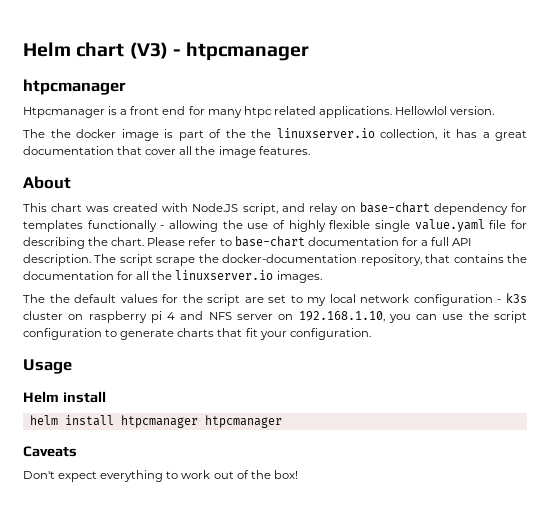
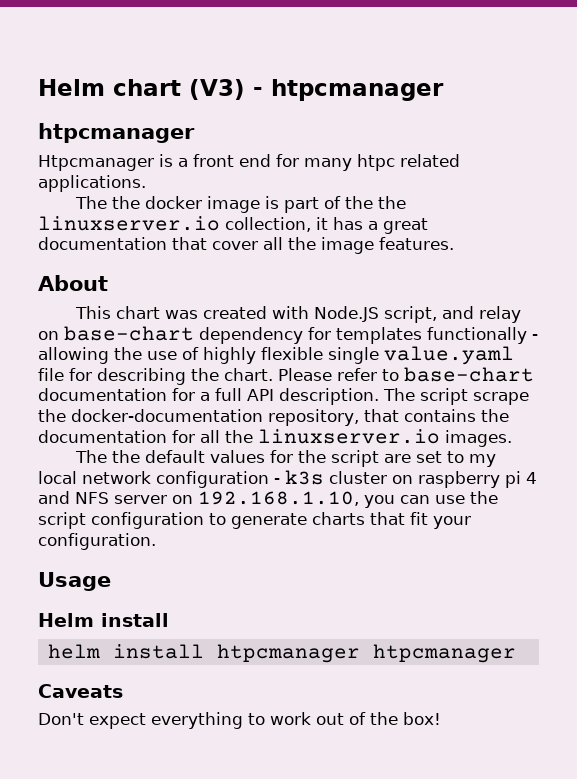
- Hellowlol version.

